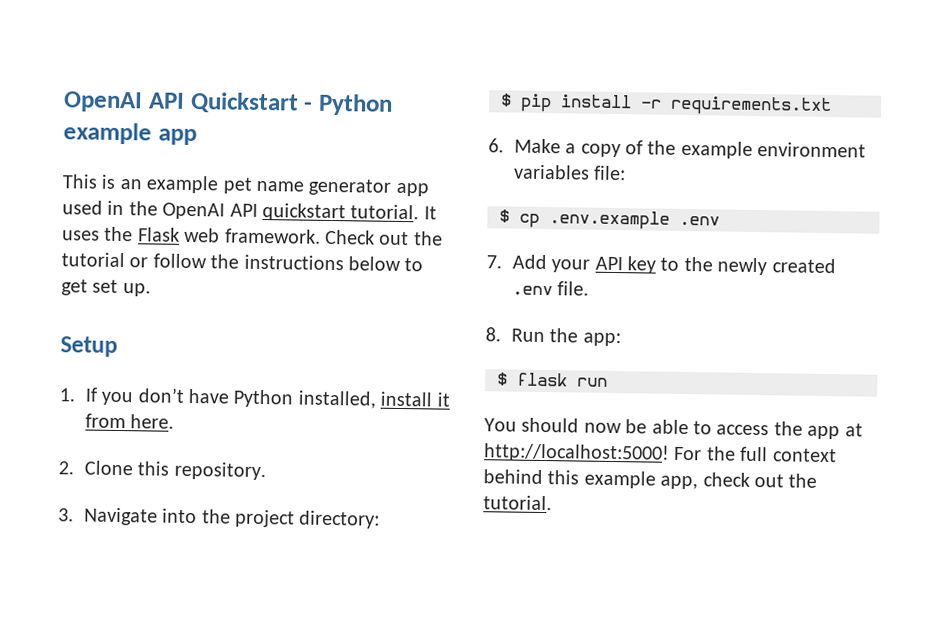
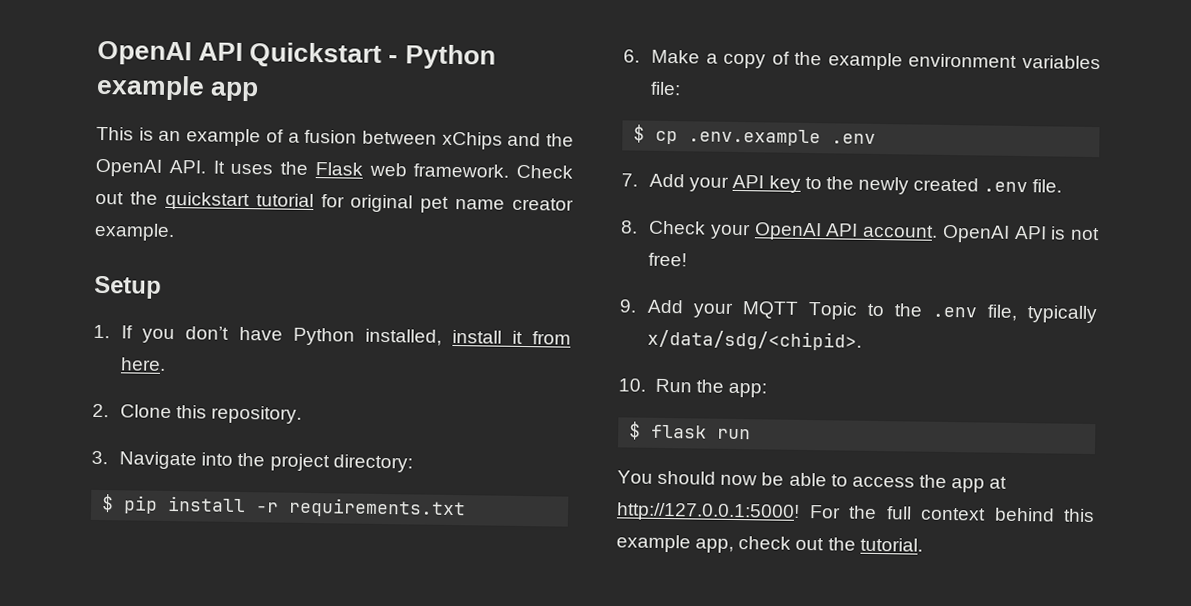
- This is an example pet name generator app used in the OpenAI API quickstart tutorial. It uses the Flask web framework.
+ This is an example of a fusion between xChips and the OpenAI API. It uses the Flask web framework.
- Check out the tutorial or follow the instructions below to get set up.
+ Check out the quickstart tutorial for original pet name creator example.
- 8. Run the app:
+ 8. Check your OpenAI API account. OpenAI API is not free!
+ 9. Add your MQTT Topic to the .env file, typically x/data/sdg/<chipid>.
+ 10. Run the app:
- You should now be able to access the app at http://localhost:5000!
+ You should now be able to access the app at http://127.0.0.1:5000!

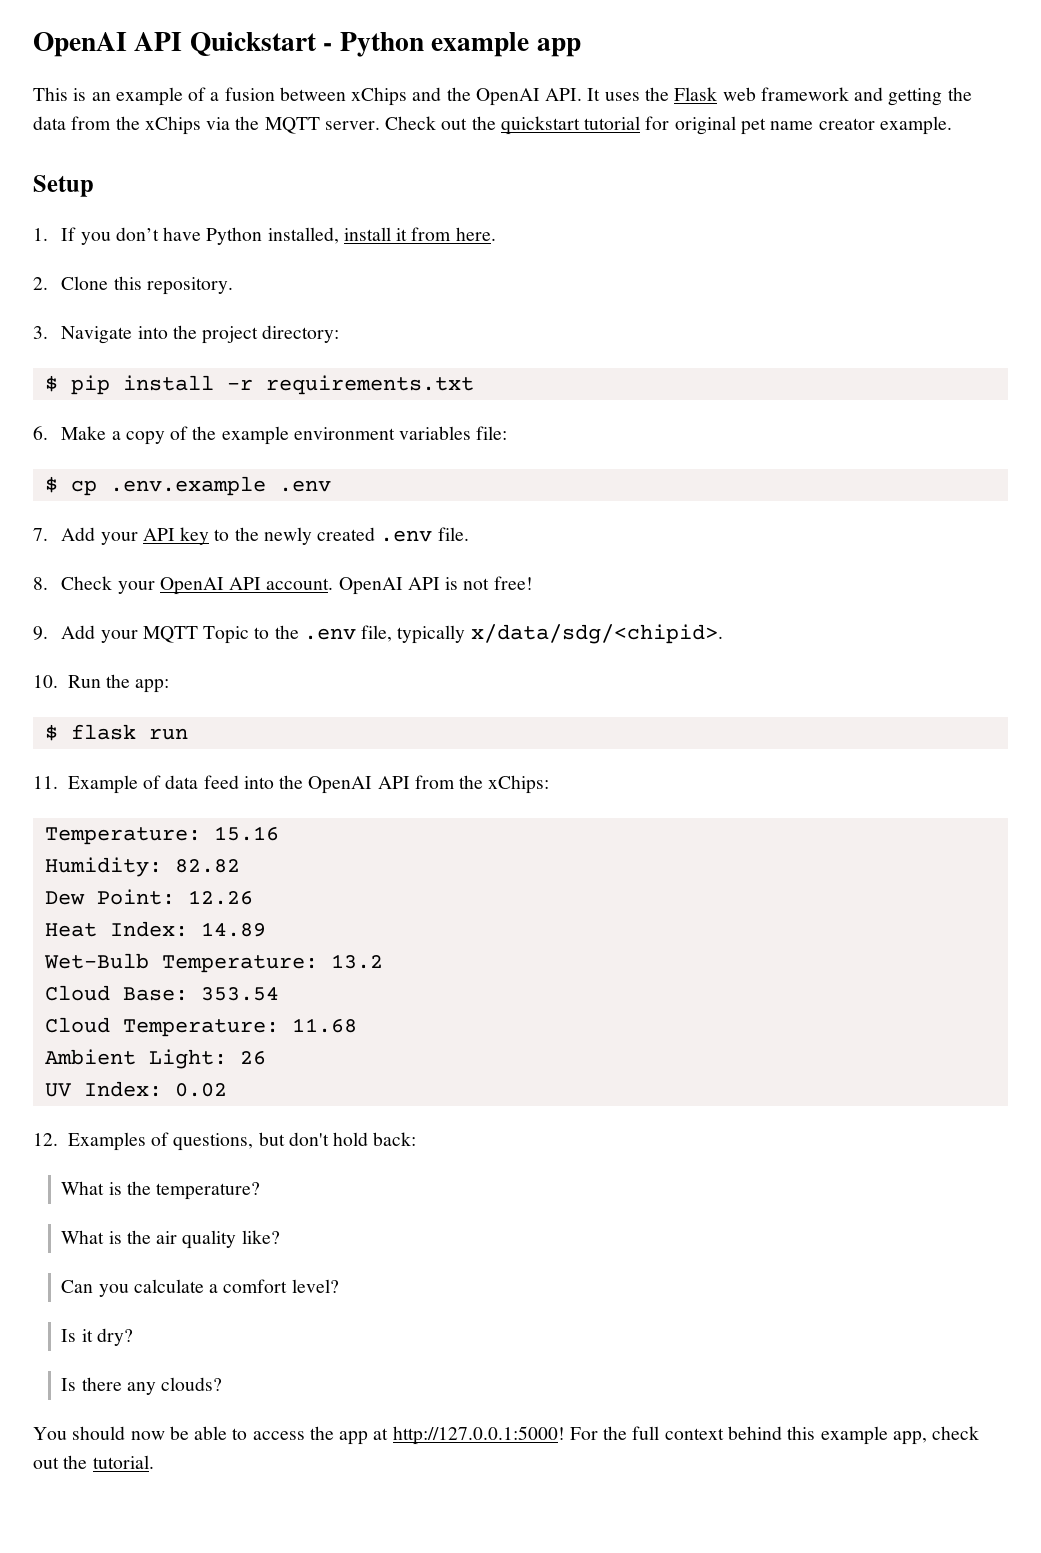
- This is an example of a fusion between xChips and the OpenAI API. It uses the Flask web framework.
+ This is an example of a fusion between xChips and the OpenAI API. It uses the Flask web framework and getting the data from the xChips via the MQTT server.
+ 11. Example of data feed into the OpenAI API from the xChips:
+ Temperature: 15.16
+ Humidity: 82.82
+ Dew Point: 12.26
+ Heat Index: 14.89
+ Wet-Bulb Temperature: 13.2
+ Cloud Base: 353.54
+ Cloud Temperature: 11.68
+ Ambient Light: 26
+ UV Index: 0.02
+ 12. Examples of questions, but don't hold back:
+ What is the temperature?
+ What is the air quality like?
+ Can you calculate a comfort level?
+ Is it dry?
+ Is there any clouds?

